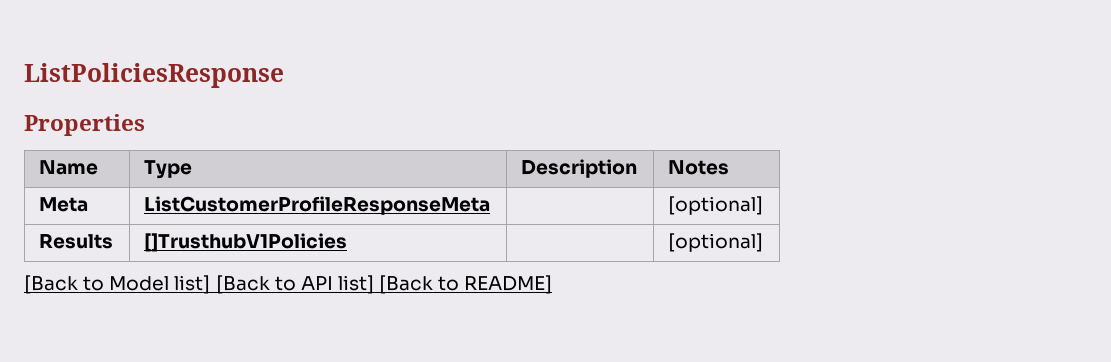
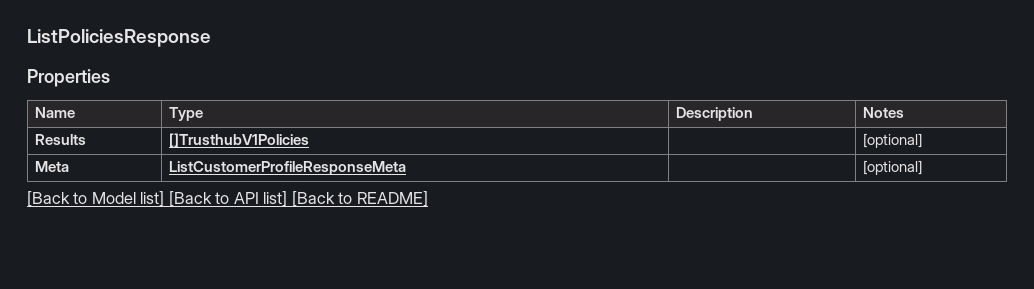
+ Results | []TrusthubV1Policies | | [optional]
  Meta | ListCustomerProfileResponseMeta | | [optional]
- Results | []TrusthubV1Policies | | [optional]

